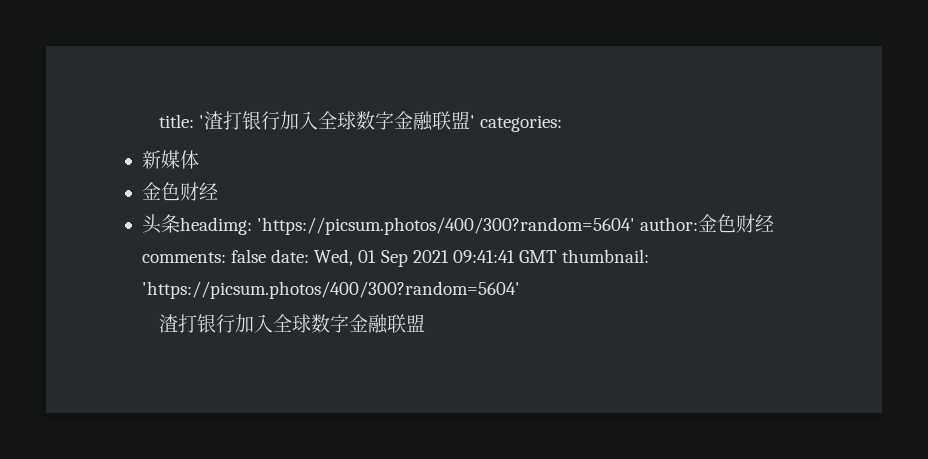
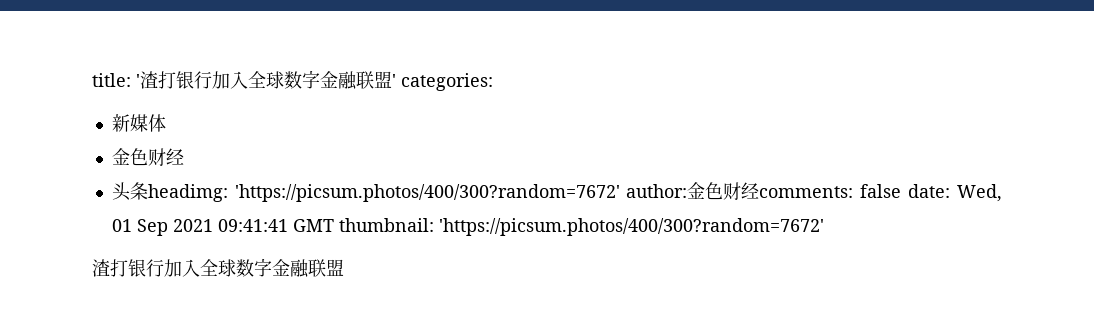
- 头条headimg: 'https://picsum.photos/400/300?random=5604' author:金色财经comments: false date: Wed, 01 Sep 2021 09:41:41 GMT thumbnail: 'https://picsum.photos/400/300?random=5604'
+ 头条headimg: 'https://picsum.photos/400/300?random=7672' author:金色财经comments: false date: Wed, 01 Sep 2021 09:41:41 GMT thumbnail: 'https://picsum.photos/400/300?random=7672'

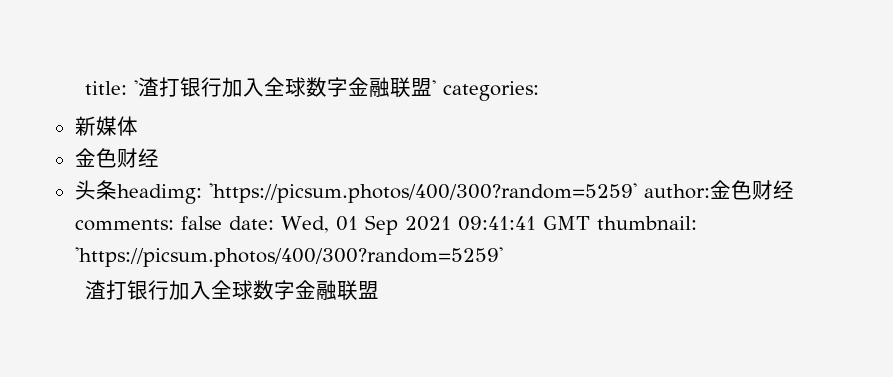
- 头条headimg: 'https://picsum.photos/400/300?random=7672' author:金色财经comments: false date: Wed, 01 Sep 2021 09:41:41 GMT thumbnail: 'https://picsum.photos/400/300?random=7672'
+ 头条headimg: 'https://picsum.photos/400/300?random=5259' author:金色财经comments: false date: Wed, 01 Sep 2021 09:41:41 GMT thumbnail: 'https://picsum.photos/400/300?random=5259'

